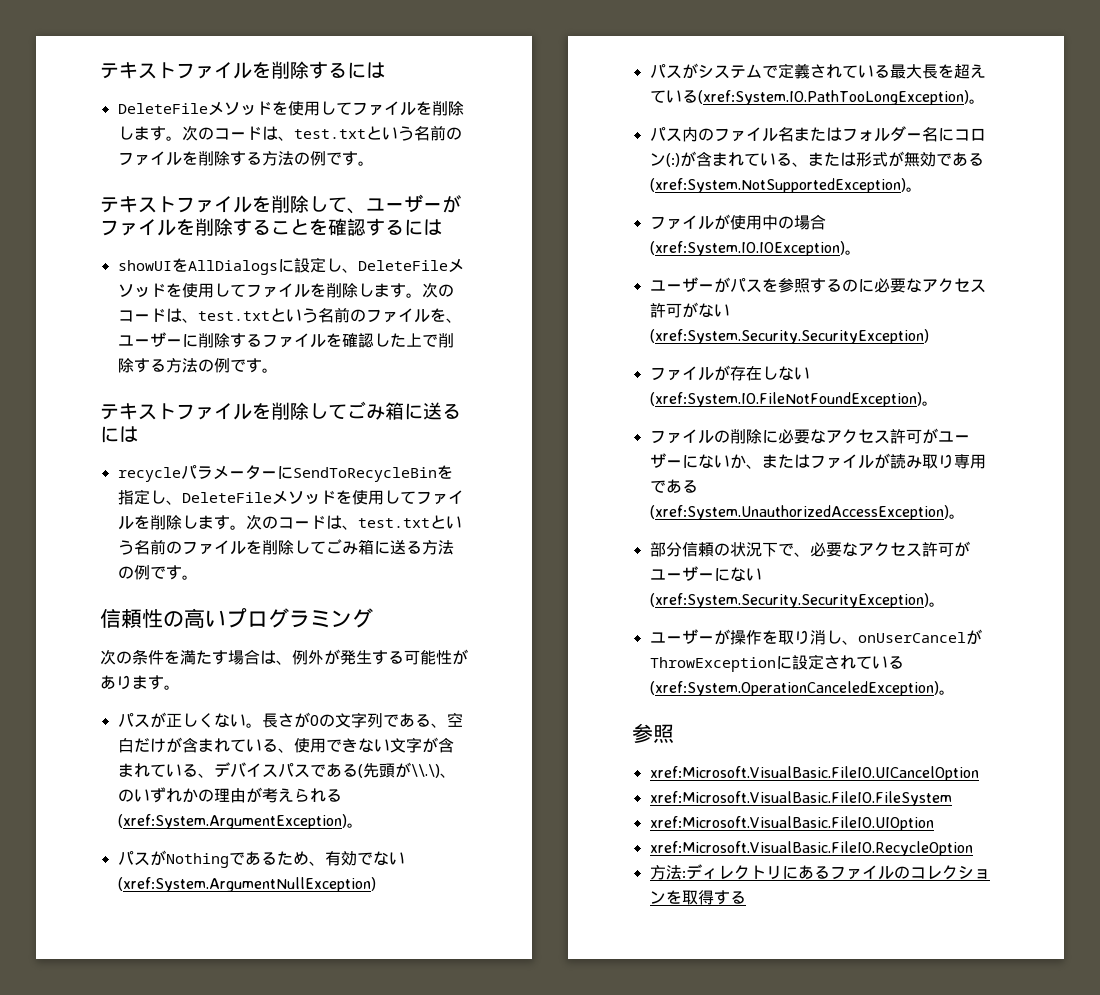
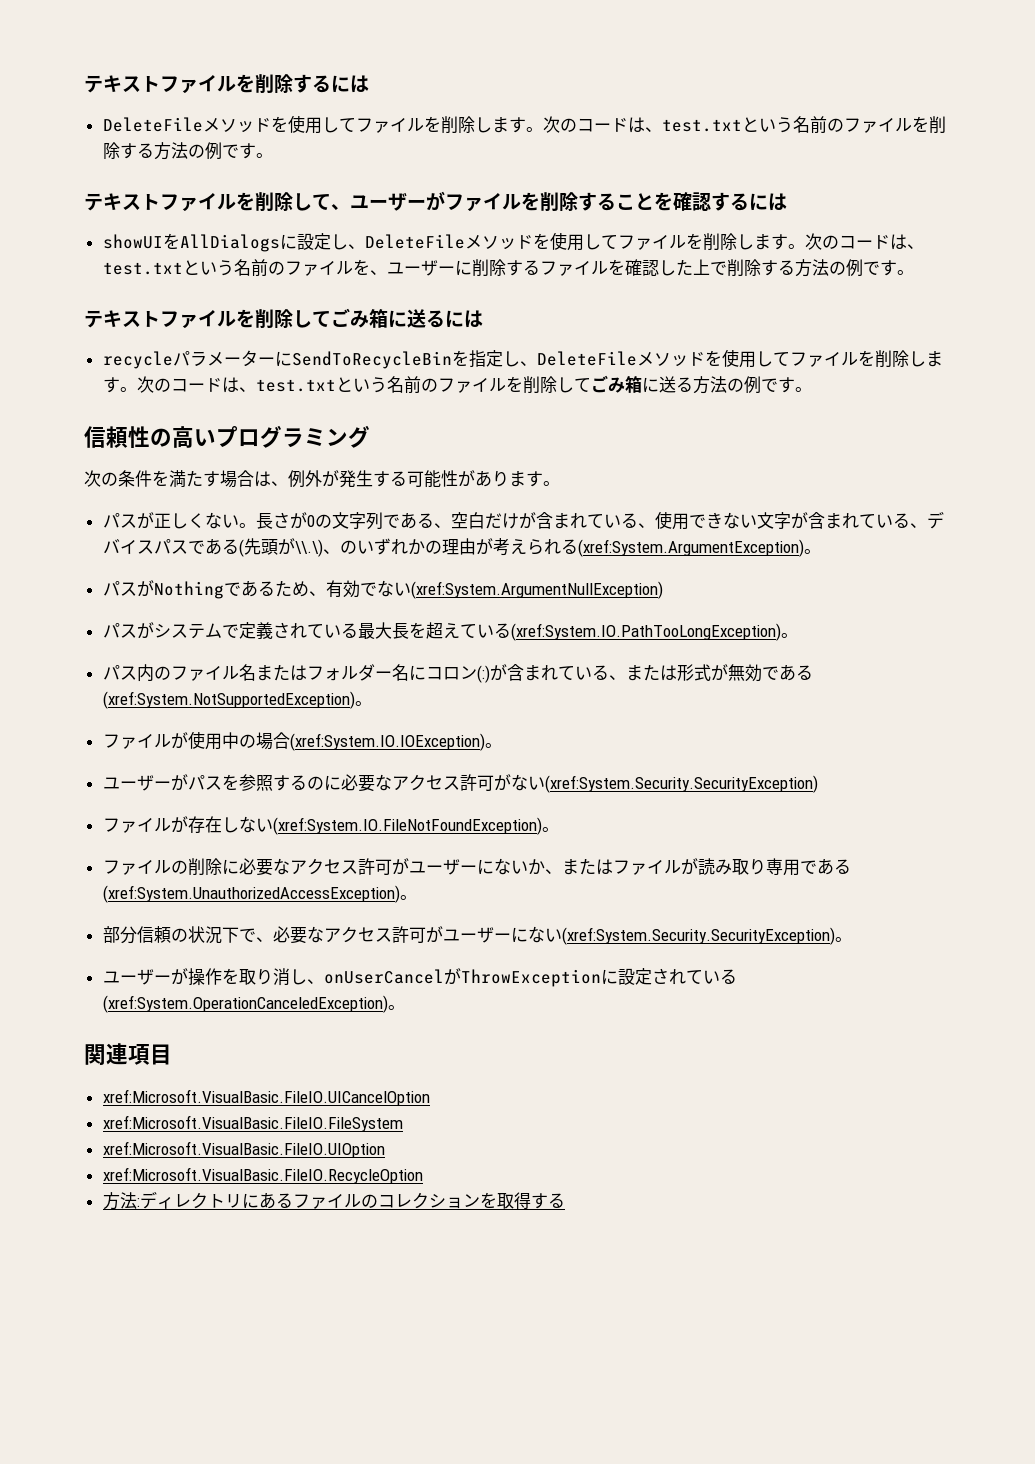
  ユーザーが操作を取り消し、onUserCancelがThrowExceptionに設定されている(xref:System.OperationCanceledException)。
- 参照
+ 関連項目

